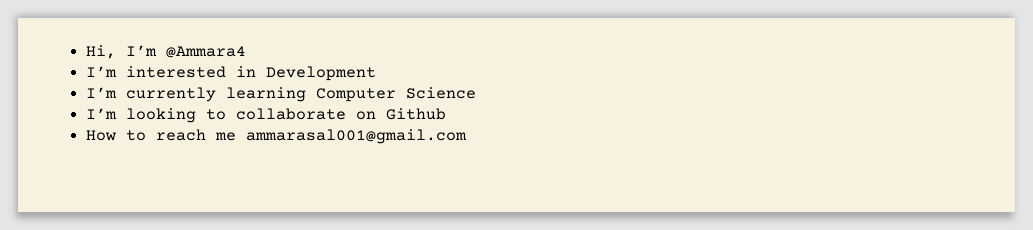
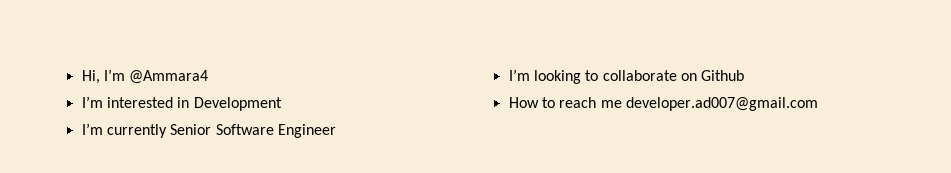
- I’m currently learning Computer Science
+ I’m currently Senior Software Engineer
- How to reach me ammarasal001@gmail.com
+ How to reach me developer.ad007@gmail.com

